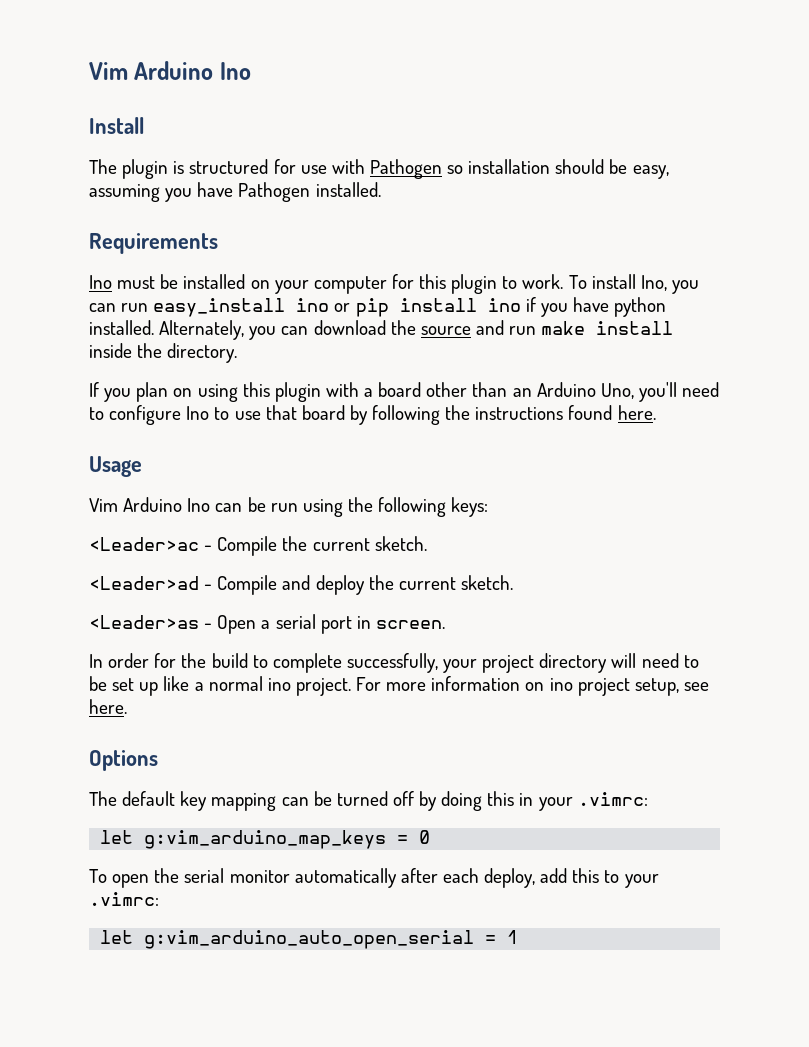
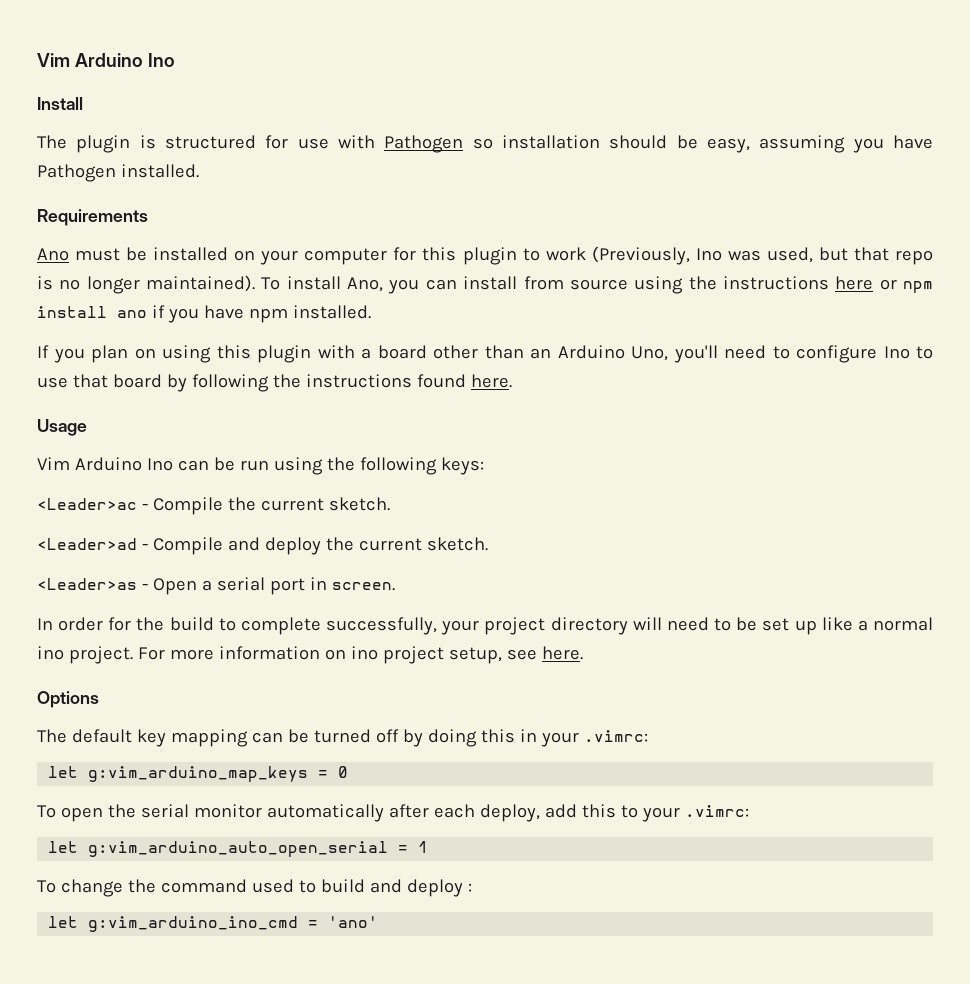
- Ino must be installed on your computer for this plugin to work.
+ Ano must be installed on your computer for this plugin to work (Previously, Ino was used, but that repo is no longer maintained).
- To install Ino, you can run easy_install ino or pip install ino if you have python installed. Alternately, you can download the source and run make install inside the directory.
+ To install Ano, you can install from source using the instructions here or npm install ano if you have npm installed.
+ To change the command used to build and deploy :
+ let g:vim_arduino_ino_cmd = 'ano'

